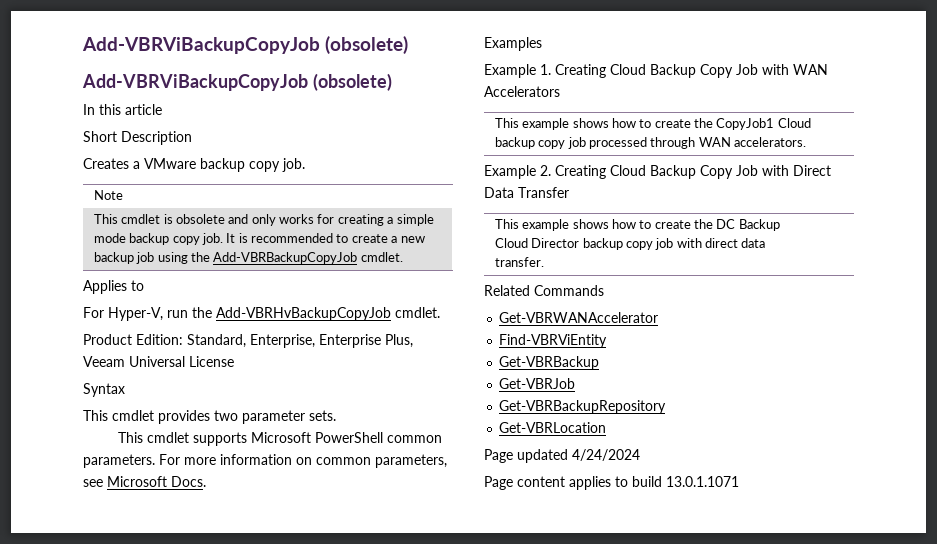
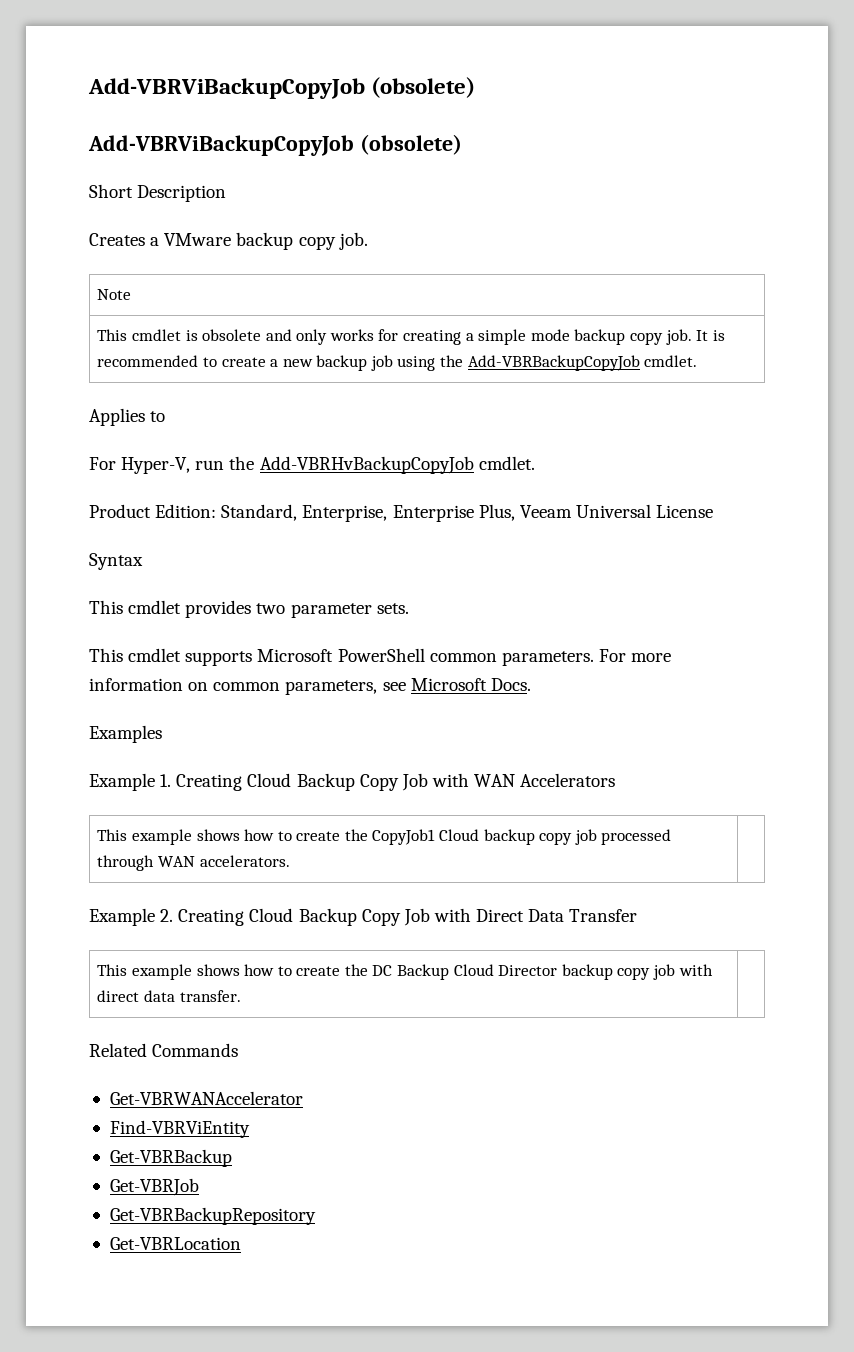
- In this article
- Page updated 4/24/2024
- Page content applies to build 13.0.1.1071

